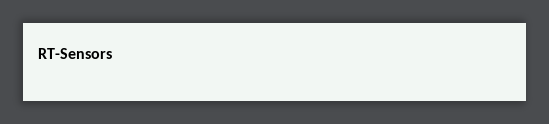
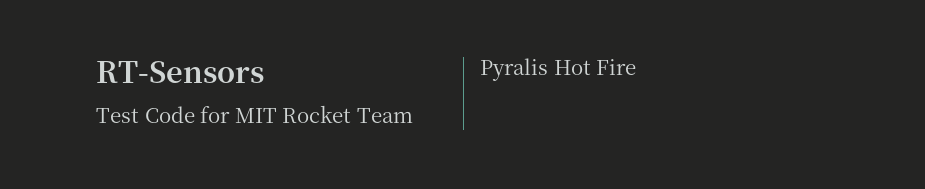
+ Test Code for MIT Rocket Team Pyralis Hot Fire

